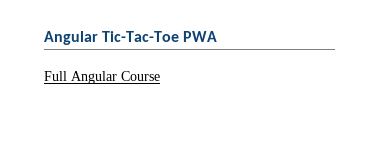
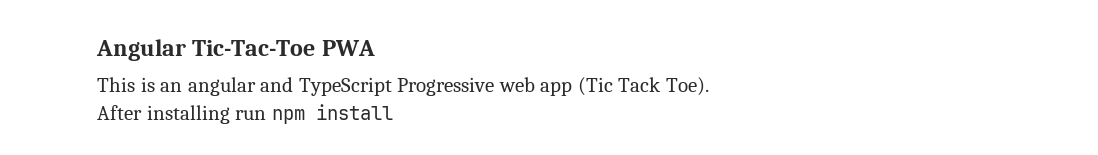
- Full Angular Course
+ This is an angular and TypeScript Progressive web app (Tic Tack Toe).
+ After installing run npm install

